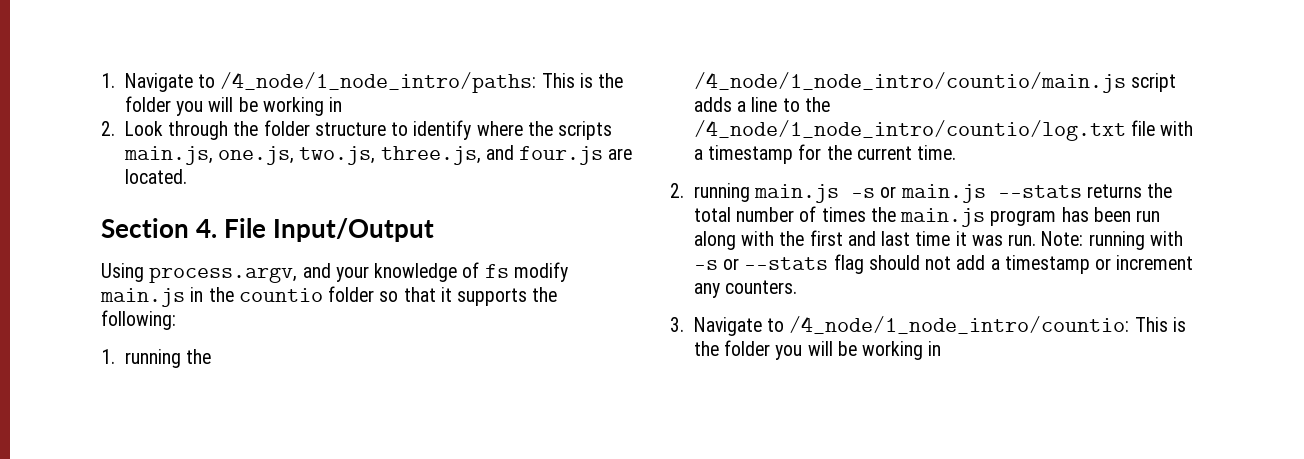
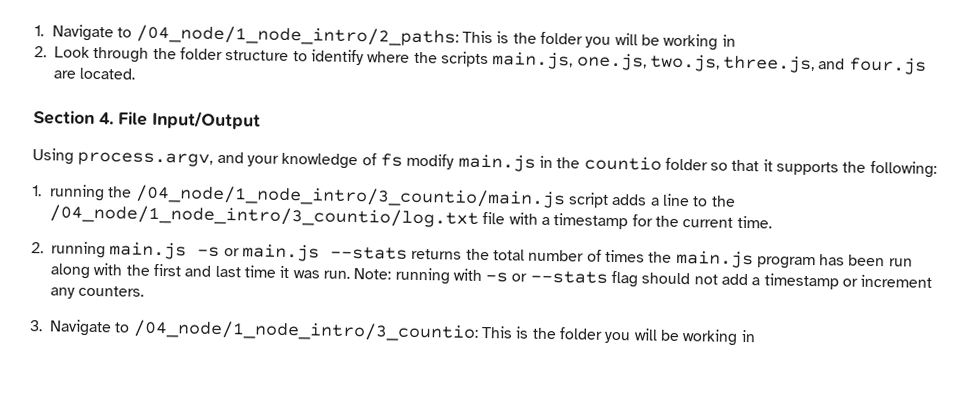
- 1. Navigate to /4_node/1_node_intro/paths: This is the folder you will be working in
+ 1. Navigate to /04_node/1_node_intro/2_paths: This is the folder you will be working in
- 1. running the /4_node/1_node_intro/countio/main.js script adds a line to the /4_node/1_node_intro/countio/log.txt file with a timestamp for the current time.
+ 1. running the /04_node/1_node_intro/3_countio/main.js script adds a line to the /04_node/1_node_intro/3_countio/log.txt file with a timestamp for the current time.
- 3. Navigate to /4_node/1_node_intro/countio: This is the folder you will be working in
+ 3. Navigate to /04_node/1_node_intro/3_countio: This is the folder you will be working in

